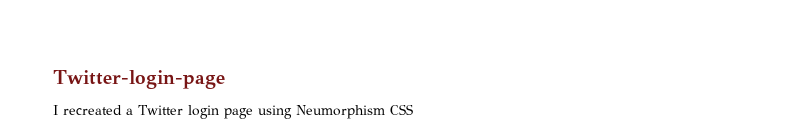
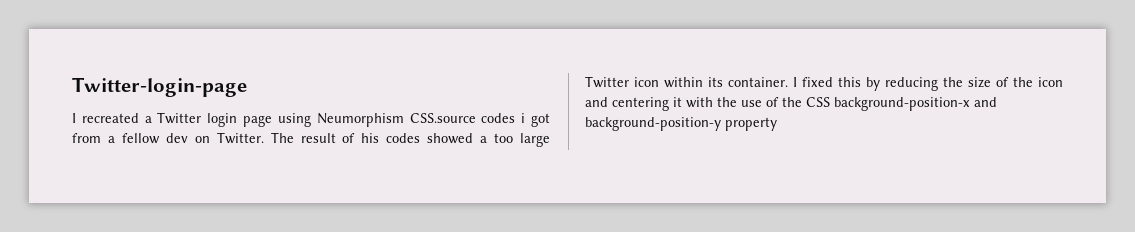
- I recreated a Twitter login page using Neumorphism CSS
+ I recreated a Twitter login page using Neumorphism CSS.source codes i got from a fellow dev on Twitter. The result of his codes showed a too large Twitter icon within its container. I fixed this by reducing the size of the icon and centering it with the use of the CSS background-position-x and background-position-y property

